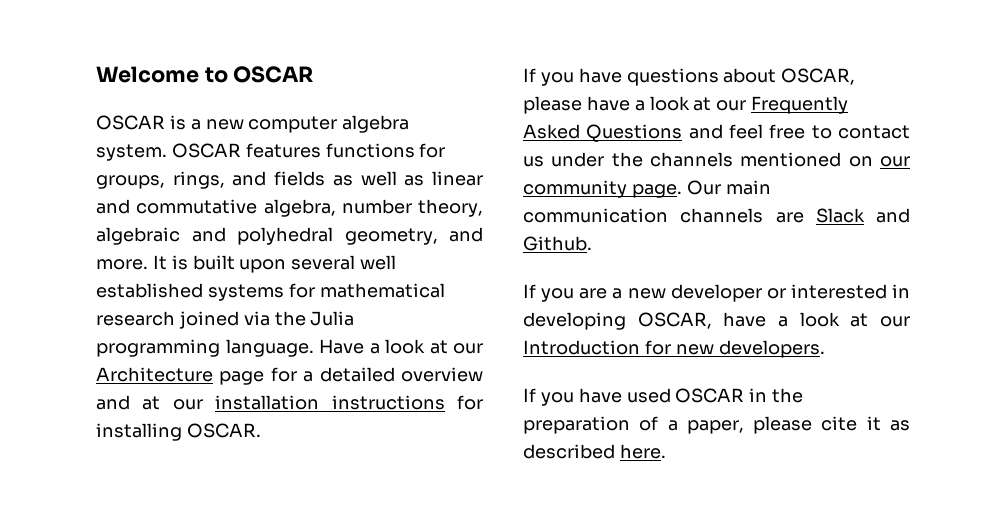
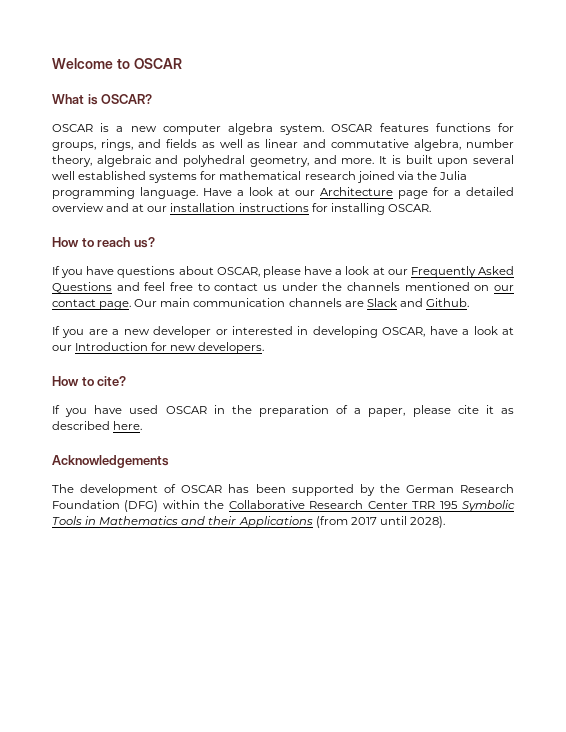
+ What is OSCAR?
+ How to reach us?
- If you have questions about OSCAR, please have a look at our Frequently Asked Questions and feel free to contact us under the channels mentioned on our community page.
+ If you have questions about OSCAR, please have a look at our Frequently Asked Questions and feel free to contact us under the channels mentioned on our contact page.
+ How to cite?
+ Acknowledgements
+ The development of OSCAR has been supported by the German Research Foundation (DFG) within the Collaborative Research Center TRR 195 Symbolic Tools in Mathematics and their Applications (from 2017 until 2028).

